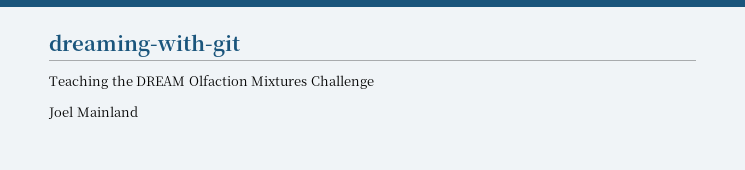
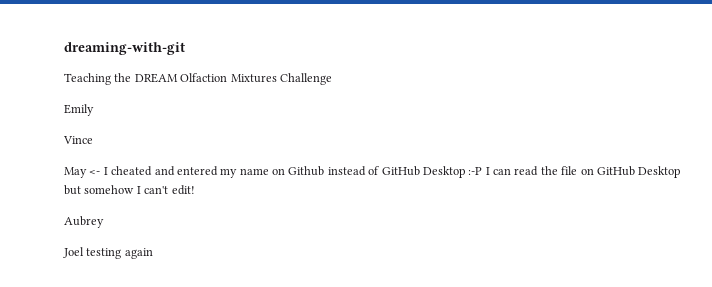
+ Emily
+ Vince
+ May <- I cheated and entered my name on Github instead of GitHub Desktop :-P I can read the file on GitHub Desktop but somehow I can't edit!
+ Aubrey
- Joel Mainland
+ Joel testing again

